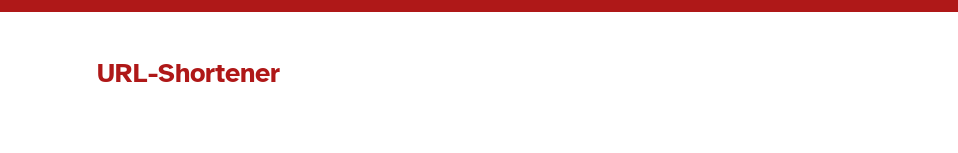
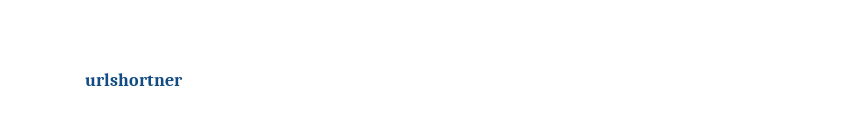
- URL-Shortener
+ urlshortner

